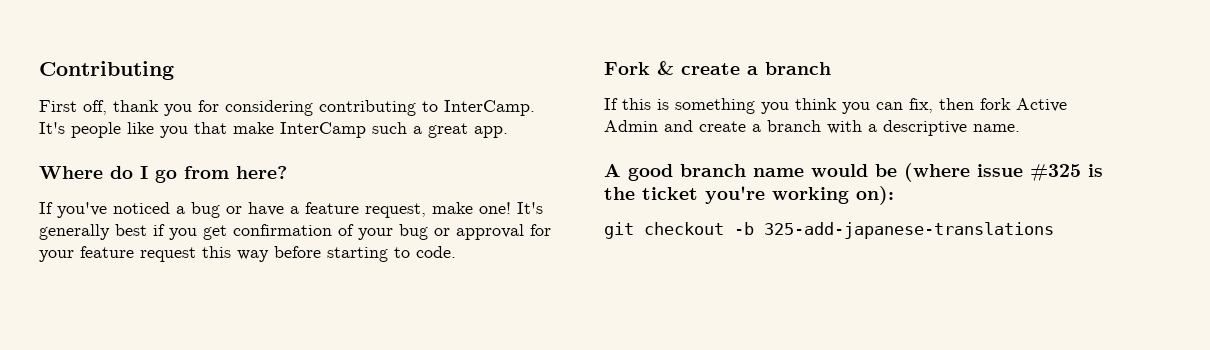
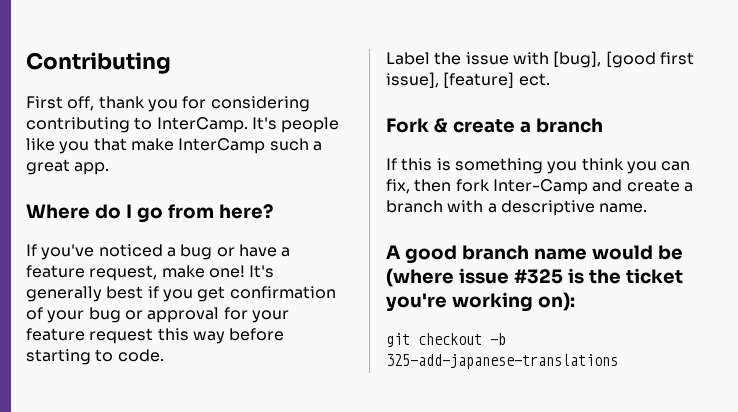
+ Label the issue with [bug], [good first issue], [feature] ect.
- If this is something you think you can fix, then fork Active Admin and create a branch with a descriptive name.
+ If this is something you think you can fix, then fork Inter-Camp and create a branch with a descriptive name.

